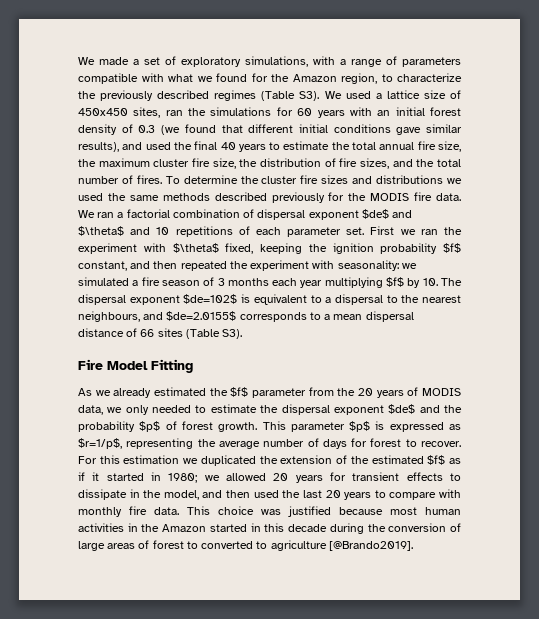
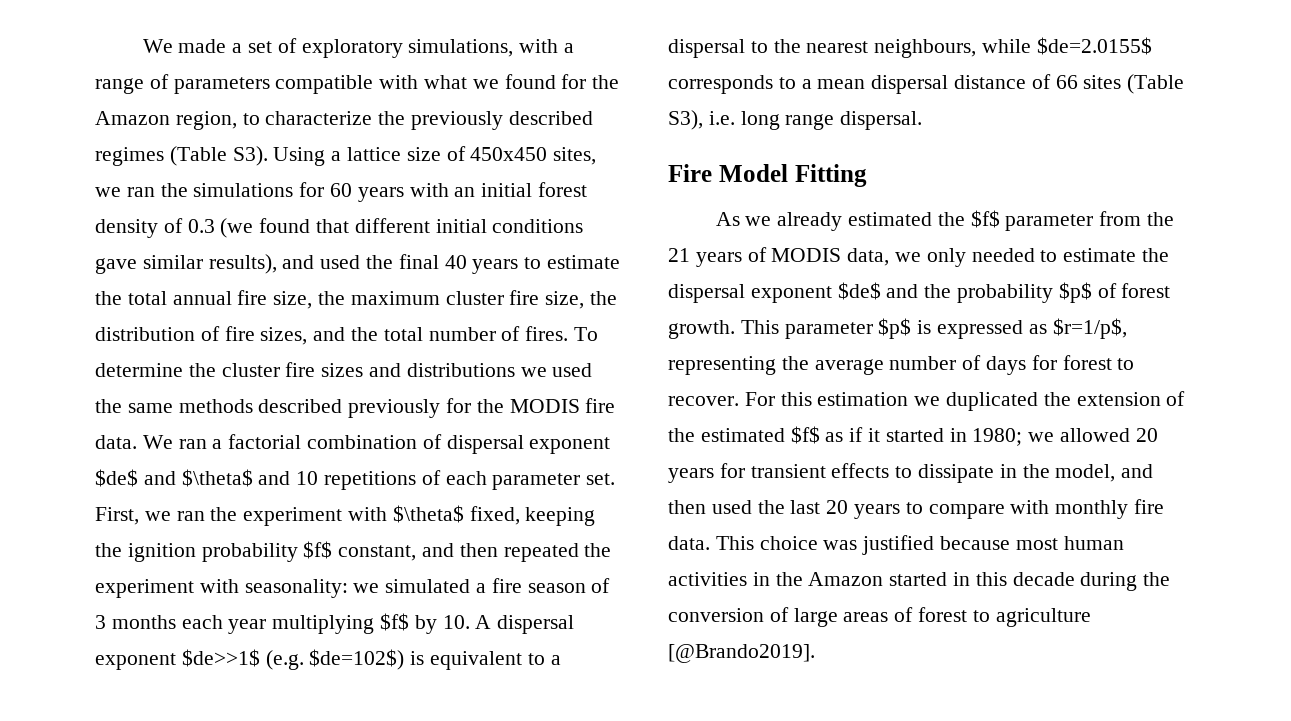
- We made a set of exploratory simulations, with a range of parameters compatible with what we found for the Amazon region, to characterize the previously described regimes (Table S3). We used a lattice size of 450x450 sites, ran the simulations for 60 years with an initial forest density of 0.3 (we found that different initial conditions gave similar results), and used the final 40 years to estimate the total annual fire size, the maximum cluster fire size, the distribution of fire sizes, and the total number of fires.
+ We made a set of exploratory simulations, with a range of parameters compatible with what we found for the Amazon region, to characterize the previously described regimes (Table S3). Using a lattice size of 450x450 sites, we ran the simulations for 60 years with an initial forest density of 0.3 (we found that different initial conditions gave similar results), and used the final 40 years to estimate the total annual fire size, the maximum cluster fire size, the distribution of fire sizes, and the total number of fires.
- First we ran the experiment with $\theta$ fixed, keeping the ignition probability $f$ constant, and then repeated the experiment with seasonality: we simulated a fire season of 3 months each year multiplying $f$ by 10. The dispersal exponent $de=102$ is equivalent to a dispersal to the nearest neighbours, and $de=2.0155$ corresponds to a mean dispersal distance of 66 sites (Table S3).
+ First, we ran the experiment with $\theta$ fixed, keeping the ignition probability $f$ constant, and then repeated the experiment with seasonality: we simulated a fire season of 3 months each year multiplying $f$ by 10. A dispersal exponent $de>>1$ (e.g. $de=102$) is equivalent to a dispersal to the nearest neighbours, while $de=2.0155$ corresponds to a mean dispersal distance of 66 sites (Table S3), i.e. long range dispersal.
- As we already estimated the $f$ parameter from the 20 years of MODIS data, we only needed to estimate the dispersal exponent $de$ and the probability $p$ of forest growth.
+ As we already estimated the $f$ parameter from the 21 years of MODIS data, we only needed to estimate the dispersal exponent $de$ and the probability $p$ of forest growth.
- This choice was justified because most human activities in the Amazon started in this decade during the conversion of large areas of forest to converted to agriculture [@Brando2019].
+ This choice was justified because most human activities in the Amazon started in this decade during the conversion of large areas of forest to agriculture [@Brando2019].

